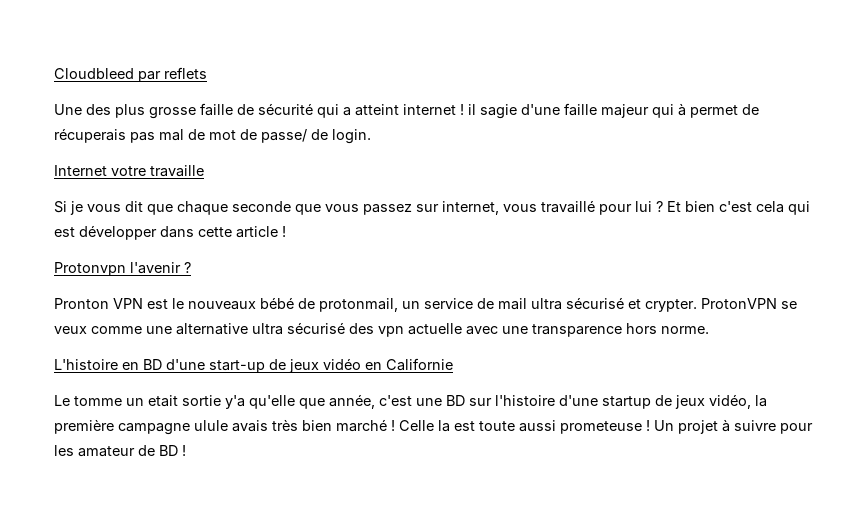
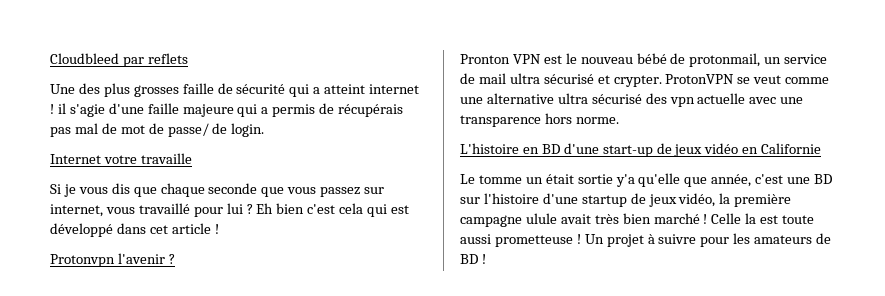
- Une des plus grosse faille de sécurité qui a atteint internet ! il sagie d'une faille majeur qui à permet de récuperais pas mal de mot de passe/ de login.
+ Une des plus grosses faille de sécurité qui a atteint internet ! il s'agie d'une faille majeure qui a permis de récupérais pas mal de mot de passe/ de login.
- Si je vous dit que chaque seconde que vous passez sur internet, vous travaillé pour lui ?
+ Si je vous dis que chaque seconde que vous passez sur internet, vous travaillé pour lui ?
- Et bien c'est cela qui est développer dans cette article !
+ Eh bien c'est cela qui est développé dans cet article !
- Pronton VPN est le nouveaux bébé de protonmail, un service de mail ultra sécurisé et crypter.
+ Pronton VPN est le nouveau bébé de protonmail, un service de mail ultra sécurisé et crypter.
- ProtonVPN se veux comme une alternative ultra sécurisé des vpn actuelle avec une transparence hors norme.
+ ProtonVPN se veut comme une alternative ultra sécurisé des vpn actuelle avec une transparence hors norme.
- Le tomme un etait sortie y'a qu'elle que année, c'est une BD sur l'histoire d'une startup de jeux vidéo, la première campagne ulule avais très bien marché !
+ Le tomme un était sortie y'a qu'elle que année, c'est une BD sur l'histoire d'une startup de jeux vidéo, la première campagne ulule avait très bien marché !
- Celle la est toute aussi prometeuse !
+ Celle la est toute aussi prometteuse !
- Un projet à suivre pour les amateur de BD !
+ Un projet à suivre pour les amateurs de BD !

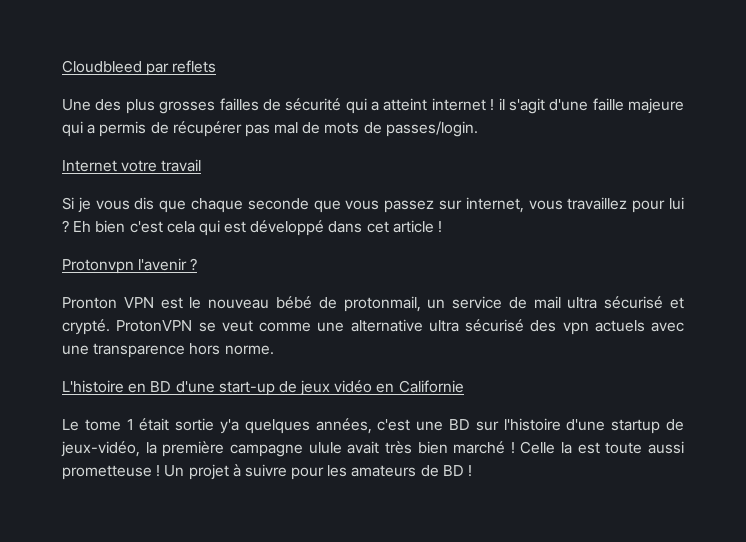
- Une des plus grosses faille de sécurité qui a atteint internet ! il s'agie d'une faille majeure qui a permis de récupérais pas mal de mot de passe/ de login.
+ Une des plus grosses failles de sécurité qui a atteint internet ! il s'agit d'une faille majeure qui a permis de récupérer pas mal de mots de passes/login.
- Internet votre travaille
+ Internet votre travail
- Si je vous dis que chaque seconde que vous passez sur internet, vous travaillé pour lui ?
+ Si je vous dis que chaque seconde que vous passez sur internet, vous travaillez pour lui ?
- Pronton VPN est le nouveau bébé de protonmail, un service de mail ultra sécurisé et crypter.
+ Pronton VPN est le nouveau bébé de protonmail, un service de mail ultra sécurisé et crypté.
- ProtonVPN se veut comme une alternative ultra sécurisé des vpn actuelle avec une transparence hors norme.
+ ProtonVPN se veut comme une alternative ultra sécurisé des vpn actuels avec une transparence hors norme.
- Le tomme un était sortie y'a qu'elle que année, c'est une BD sur l'histoire d'une startup de jeux vidéo, la première campagne ulule avait très bien marché !
+ Le tome 1 était sortie y'a quelques années, c'est une BD sur l'histoire d'une startup de jeux-vidéo, la première campagne ulule avait très bien marché !

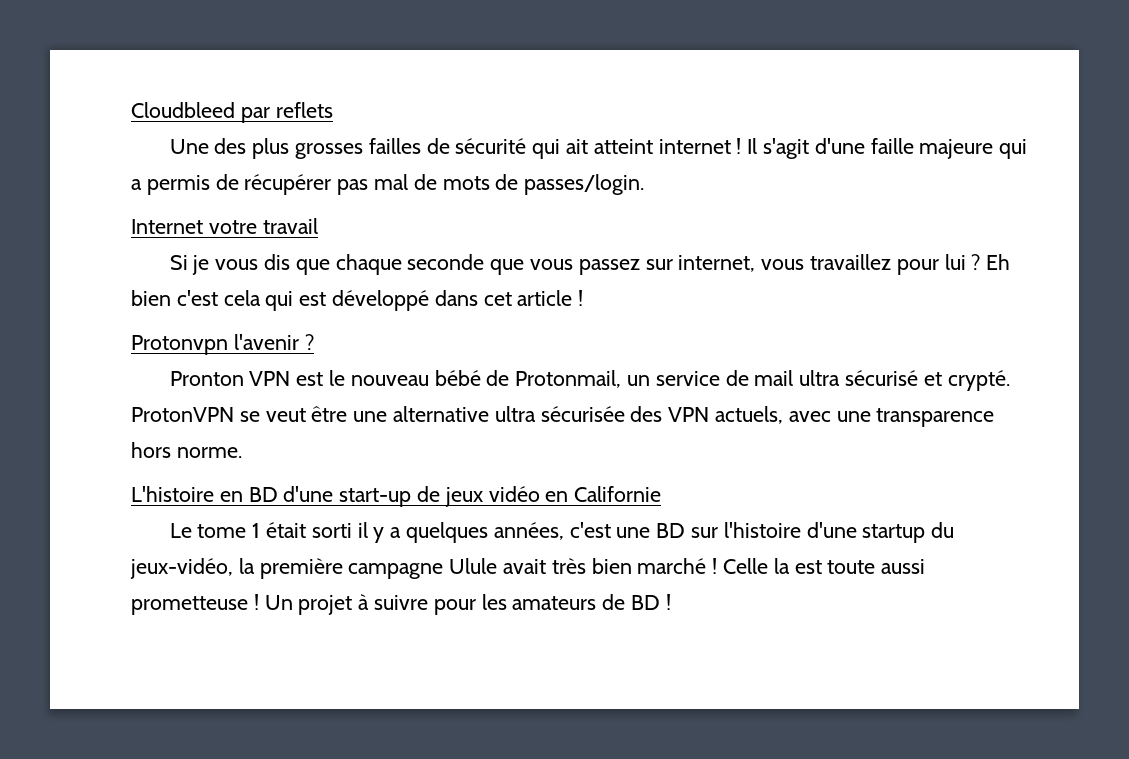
- Une des plus grosses failles de sécurité qui a atteint internet ! il s'agit d'une faille majeure qui a permis de récupérer pas mal de mots de passes/login.
+ Une des plus grosses failles de sécurité qui ait atteint internet ! Il s'agit d'une faille majeure qui a permis de récupérer pas mal de mots de passes/login.
- Pronton VPN est le nouveau bébé de protonmail, un service de mail ultra sécurisé et crypté.
+ Pronton VPN est le nouveau bébé de Protonmail, un service de mail ultra sécurisé et crypté.
- ProtonVPN se veut comme une alternative ultra sécurisé des vpn actuels avec une transparence hors norme.
+ ProtonVPN se veut être une alternative ultra sécurisée des VPN actuels, avec une transparence hors norme.
- Le tome 1 était sortie y'a quelques années, c'est une BD sur l'histoire d'une startup de jeux-vidéo, la première campagne ulule avait très bien marché !
+ Le tome 1 était sorti il y a quelques années, c'est une BD sur l'histoire d'une startup du jeux-vidéo, la première campagne Ulule avait très bien marché !

